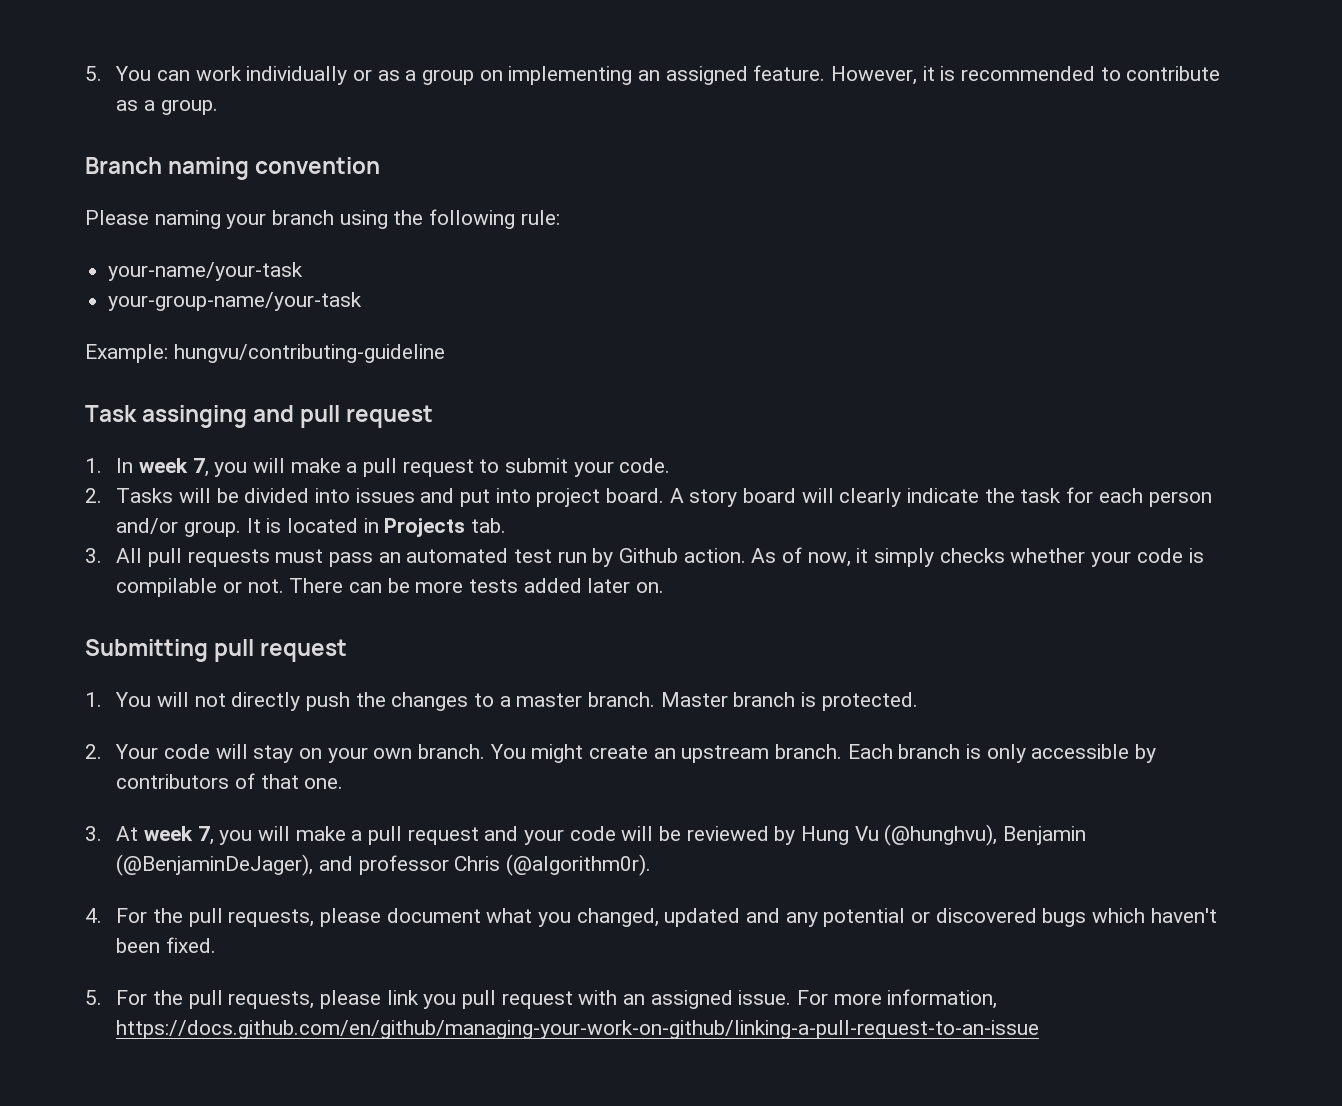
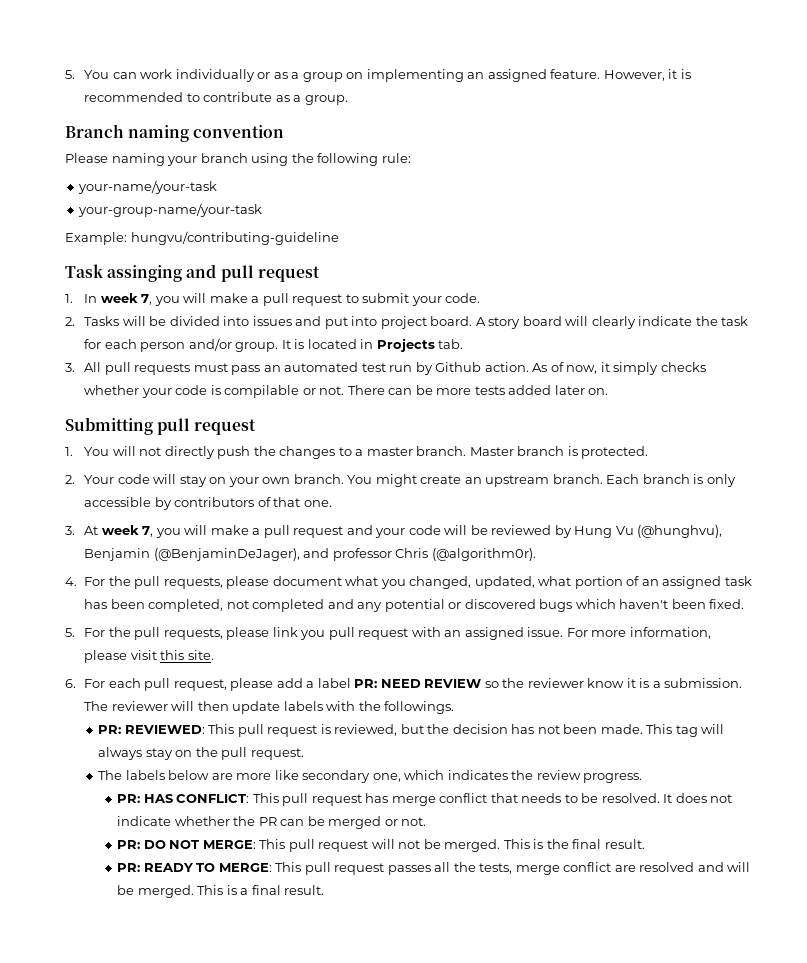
- 4. For the pull requests, please document what you changed, updated and any potential or discovered bugs which haven't been fixed.
+ 4. For the pull requests, please document what you changed, updated, what portion of an assigned task has been completed, not completed and any potential or discovered bugs which haven't been fixed.
- For more information, https://docs.github.com/en/github/managing-your-work-on-github/linking-a-pull-request-to-an-issue
+ For more information, please visit this site.
+ 6. For each pull request, please add a label PR: NEED REVIEW so the reviewer know it is a submission. The reviewer will then update labels with the followings.
+ PR: REVIEWED: This pull request is reviewed, but the decision has not been made. This tag will always stay on the pull request.
+ The labels below are more like secondary one, which indicates the review progress.
+ PR: HAS CONFLICT: This pull request has merge conflict that needs to be resolved. It does not indicate whether the PR can be merged or not.
+ PR: DO NOT MERGE: This pull request will not be merged. This is the final result.
+ PR: READY TO MERGE: This pull request passes all the tests, merge conflict are resolved and will be merged. This is a final result.

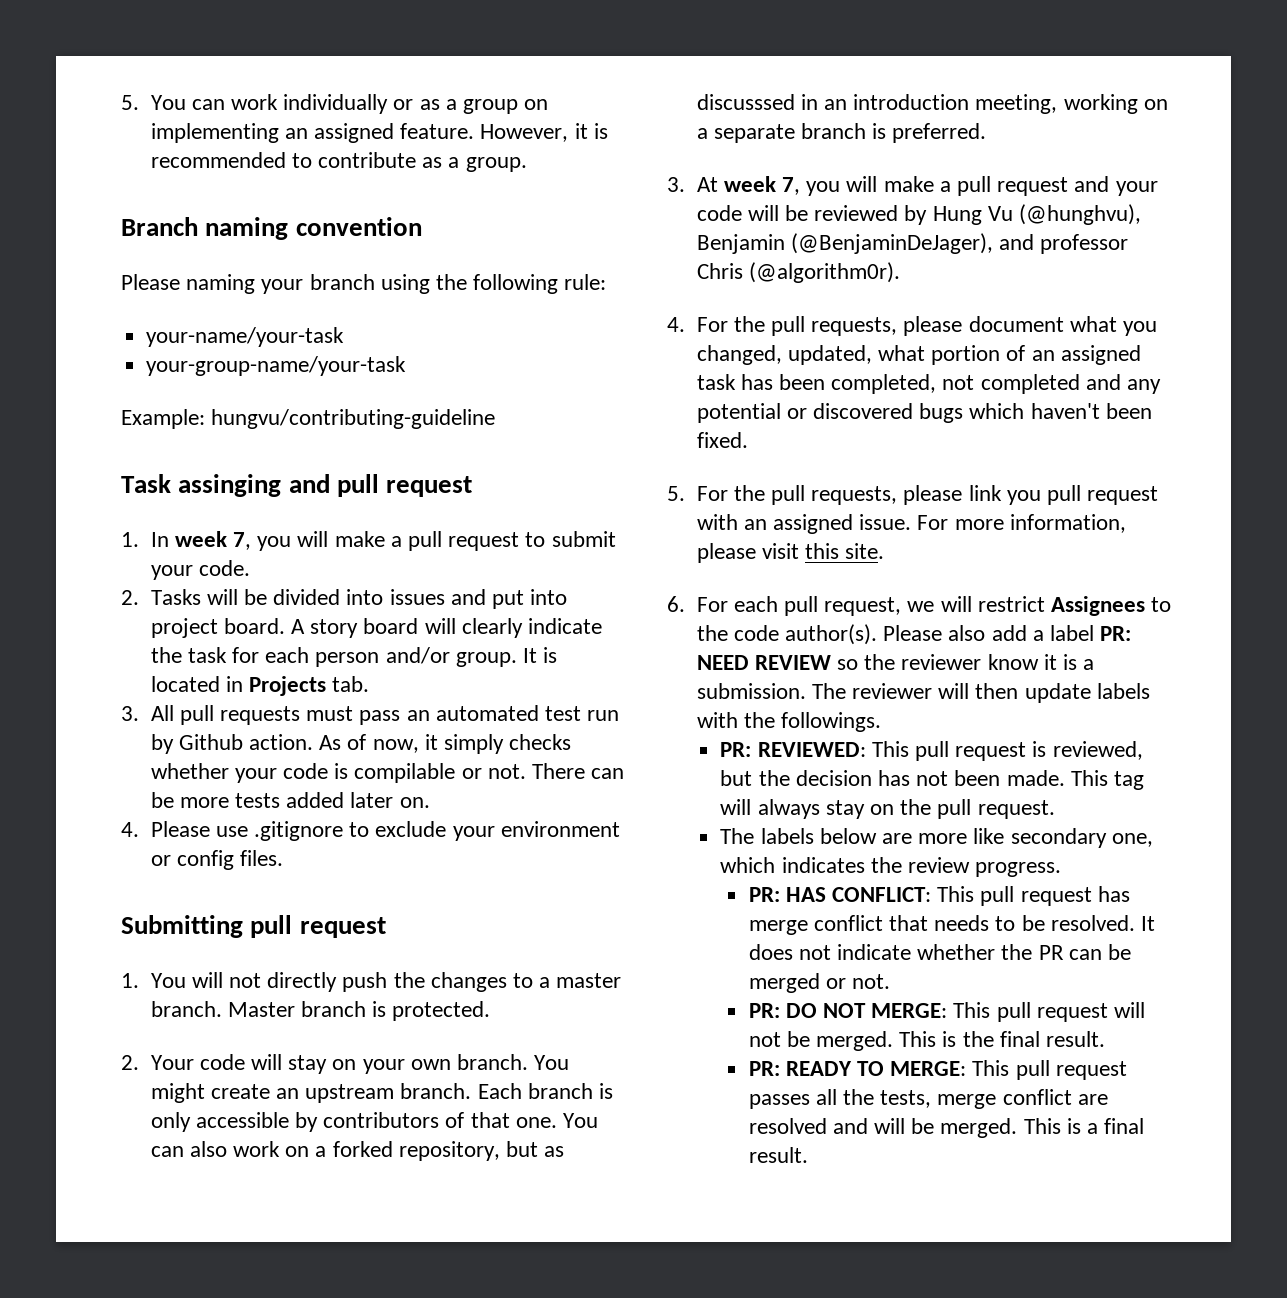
+ 4. Please use .gitignore to exclude your environment or config files.
+ You can also work on a forked repository, but as discusssed in an introduction meeting, working on a separate branch is preferred.
- 6. For each pull request, please add a label PR: NEED REVIEW so the reviewer know it is a submission.
+ 6. For each pull request, we will restrict Assignees to the code author(s). Please also add a label PR: NEED REVIEW so the reviewer know it is a submission.

